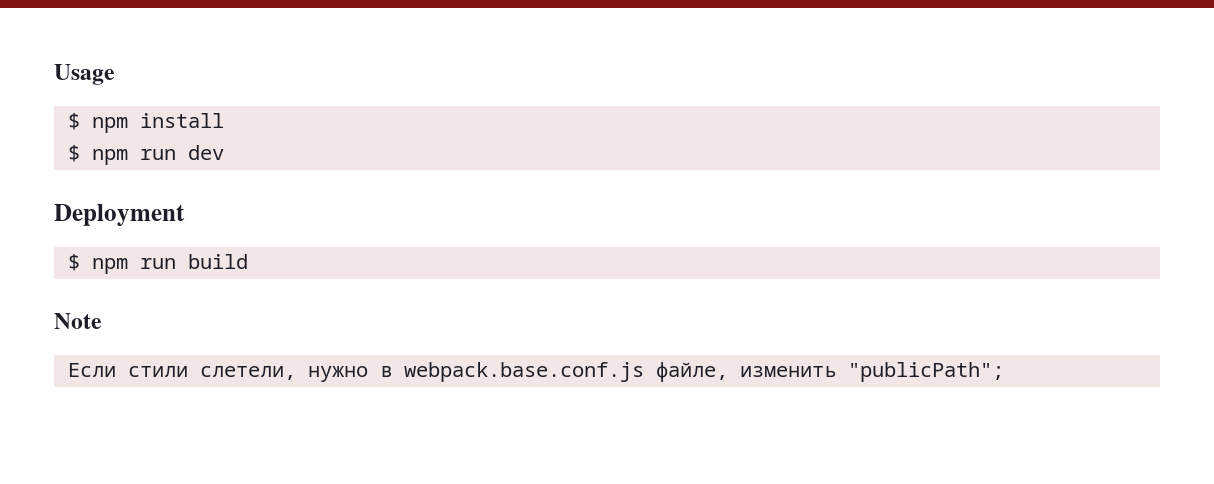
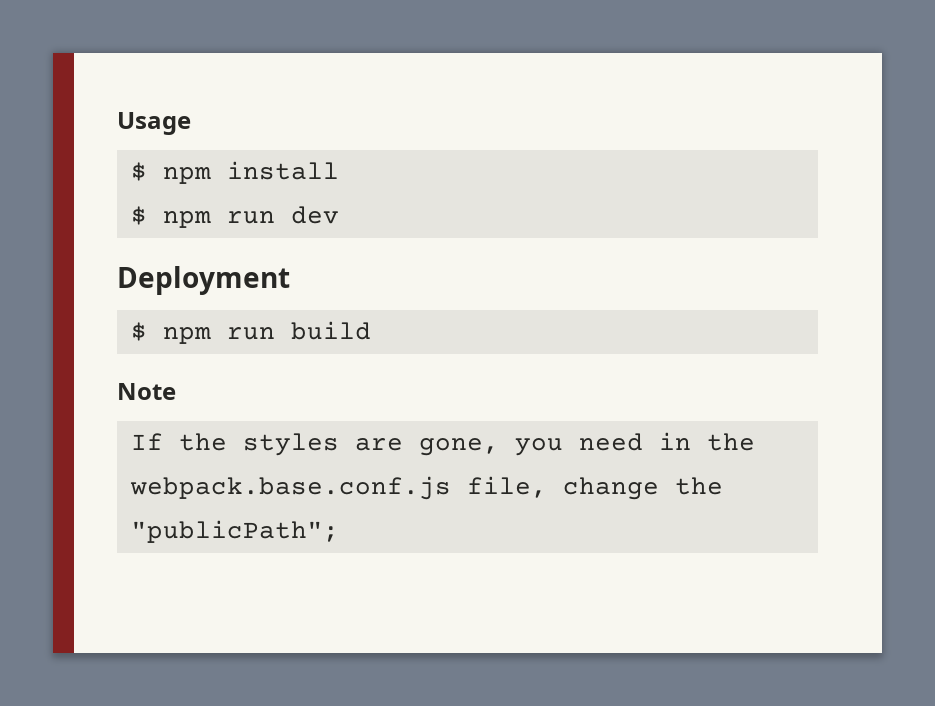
- Если стили слетели, нужно в webpack.base.conf.js файле, изменить "publicPath";
+ If the styles are gone, you need in the webpack.base.conf.js file, change the "publicPath";

